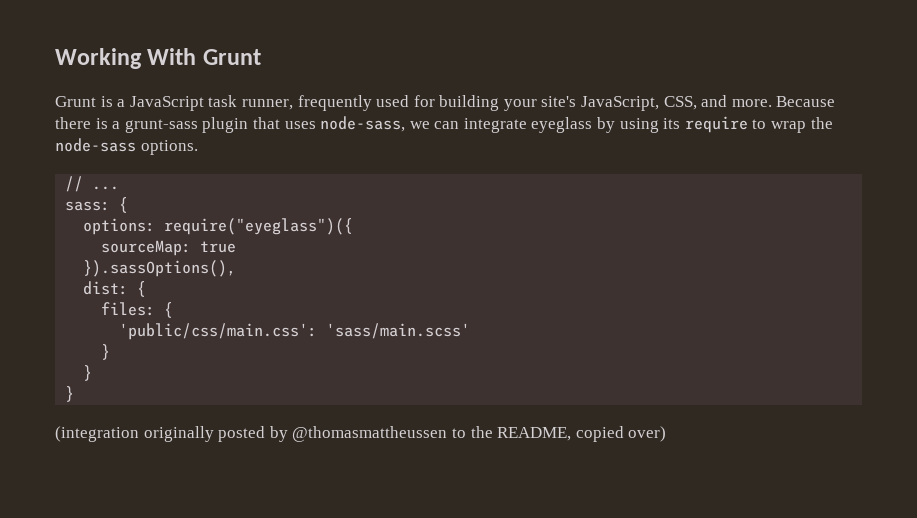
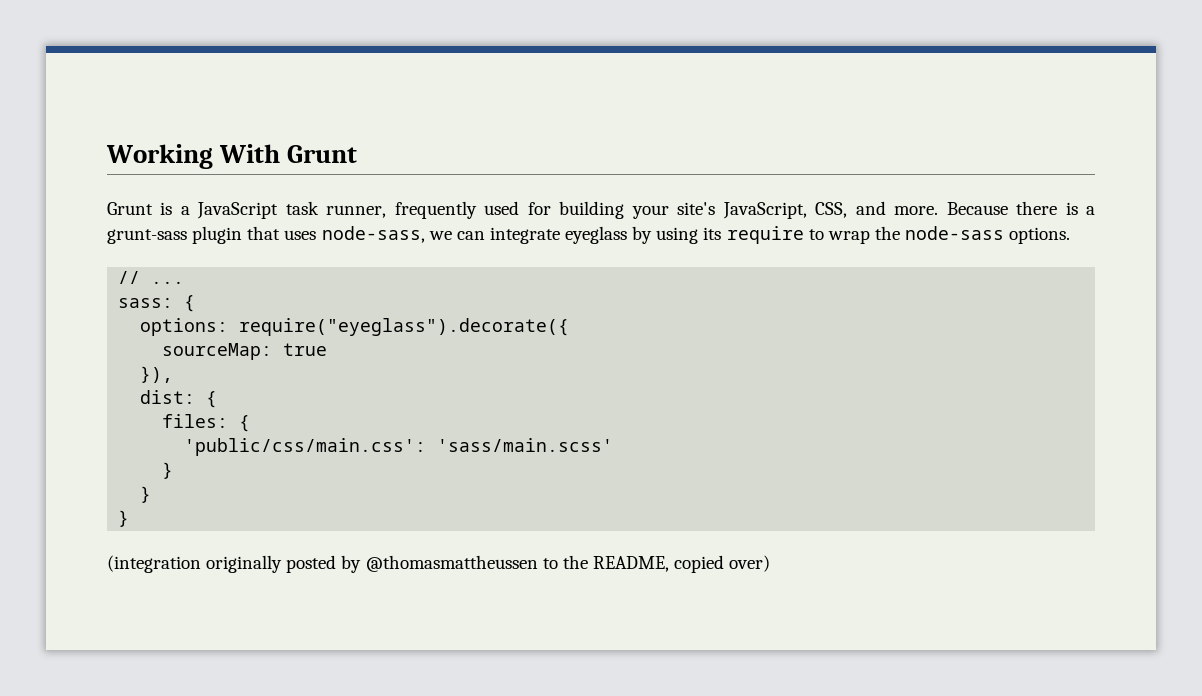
- options: require("eyeglass")({
+ options: require("eyeglass").decorate({
- }).sassOptions(),
+ }),

